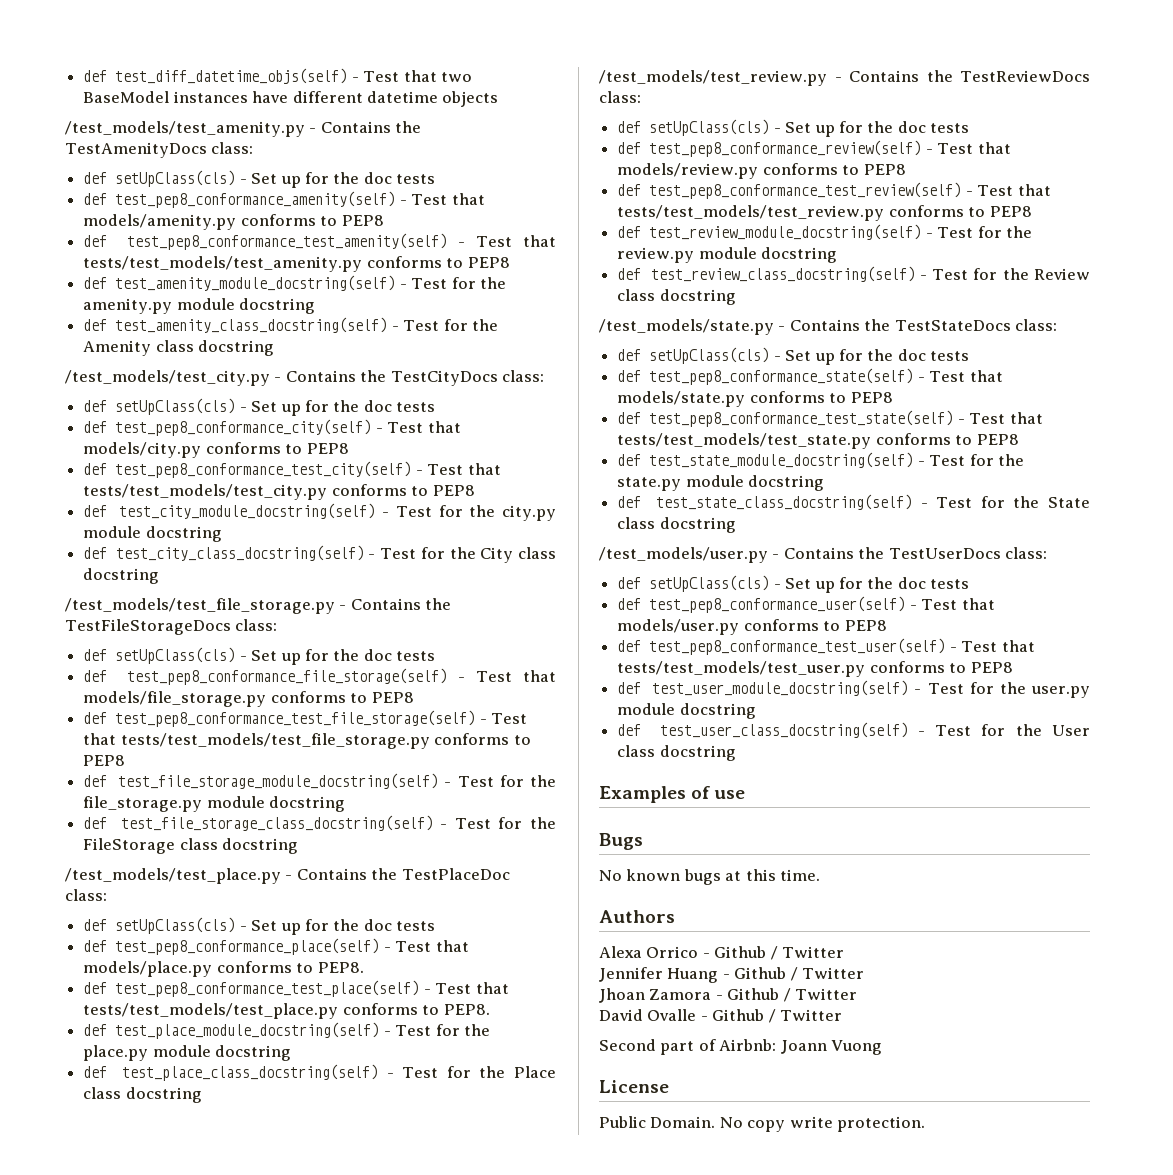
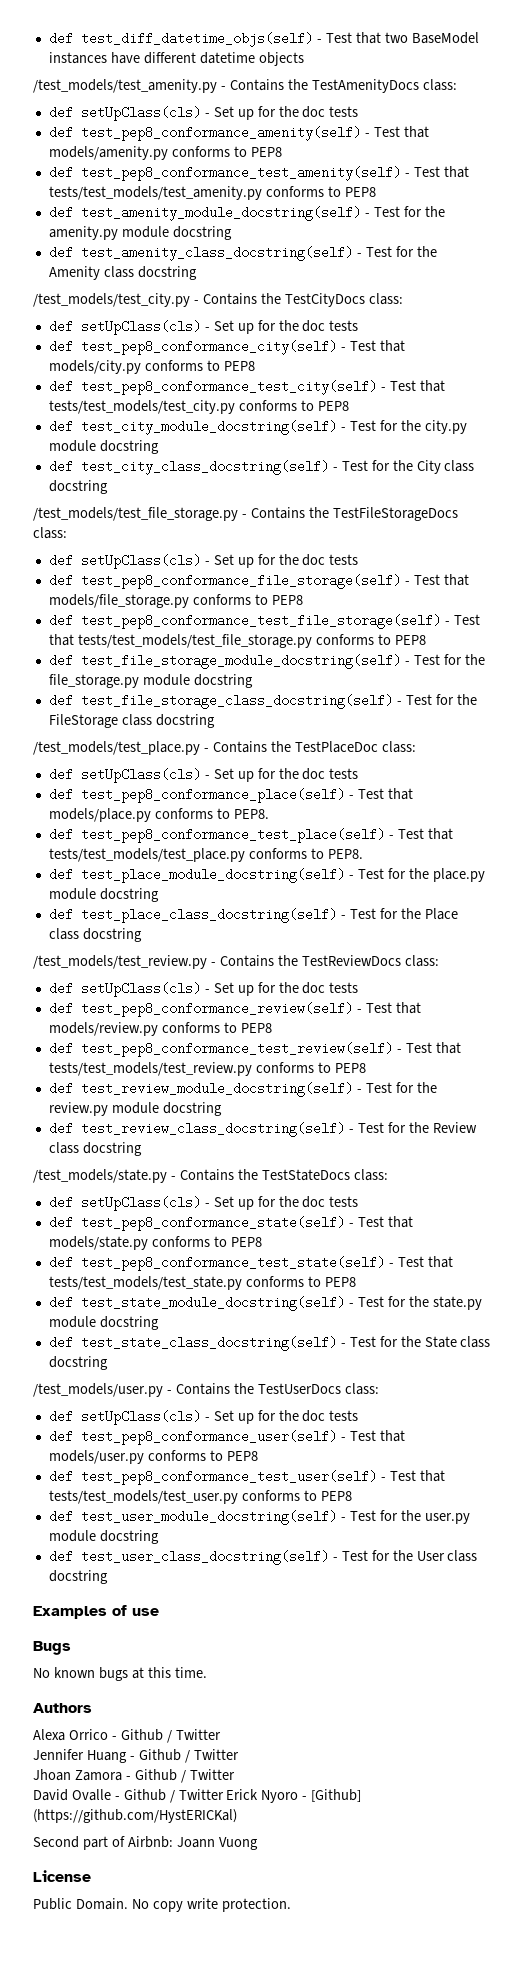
- David Ovalle - Github / Twitter
+ David Ovalle - Github / Twitter Erick Nyoro - [Github] (https://github.com/HystERICKal)

